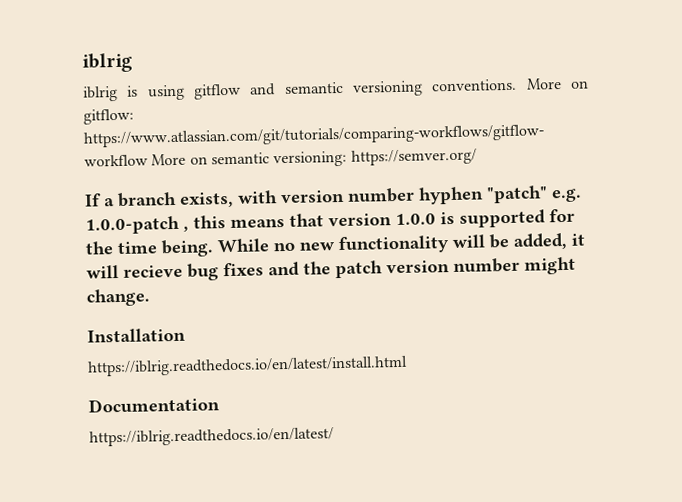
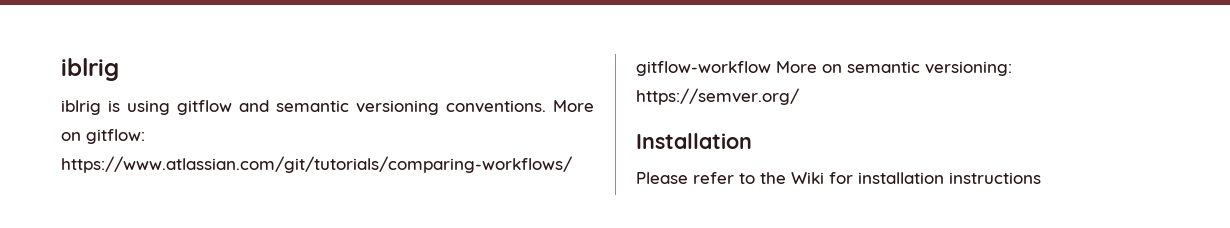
- If a branch exists, with version number hyphen "patch" e.g. 1.0.0-patch , this means that version 1.0.0 is supported for the time being. While no new functionality will be added, it will recieve bug fixes and the patch version number might change.
  Installation
- https://iblrig.readthedocs.io/en/latest/install.html
- Documentation
- https://iblrig.readthedocs.io/en/latest/
+ Please refer to the Wiki for installation instructions

